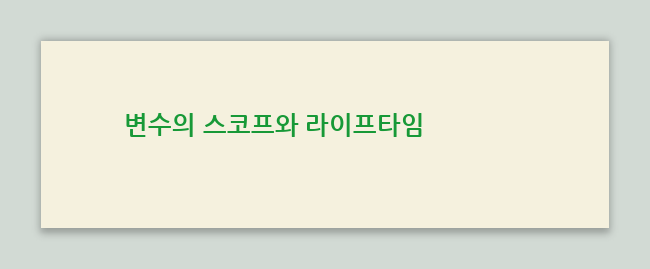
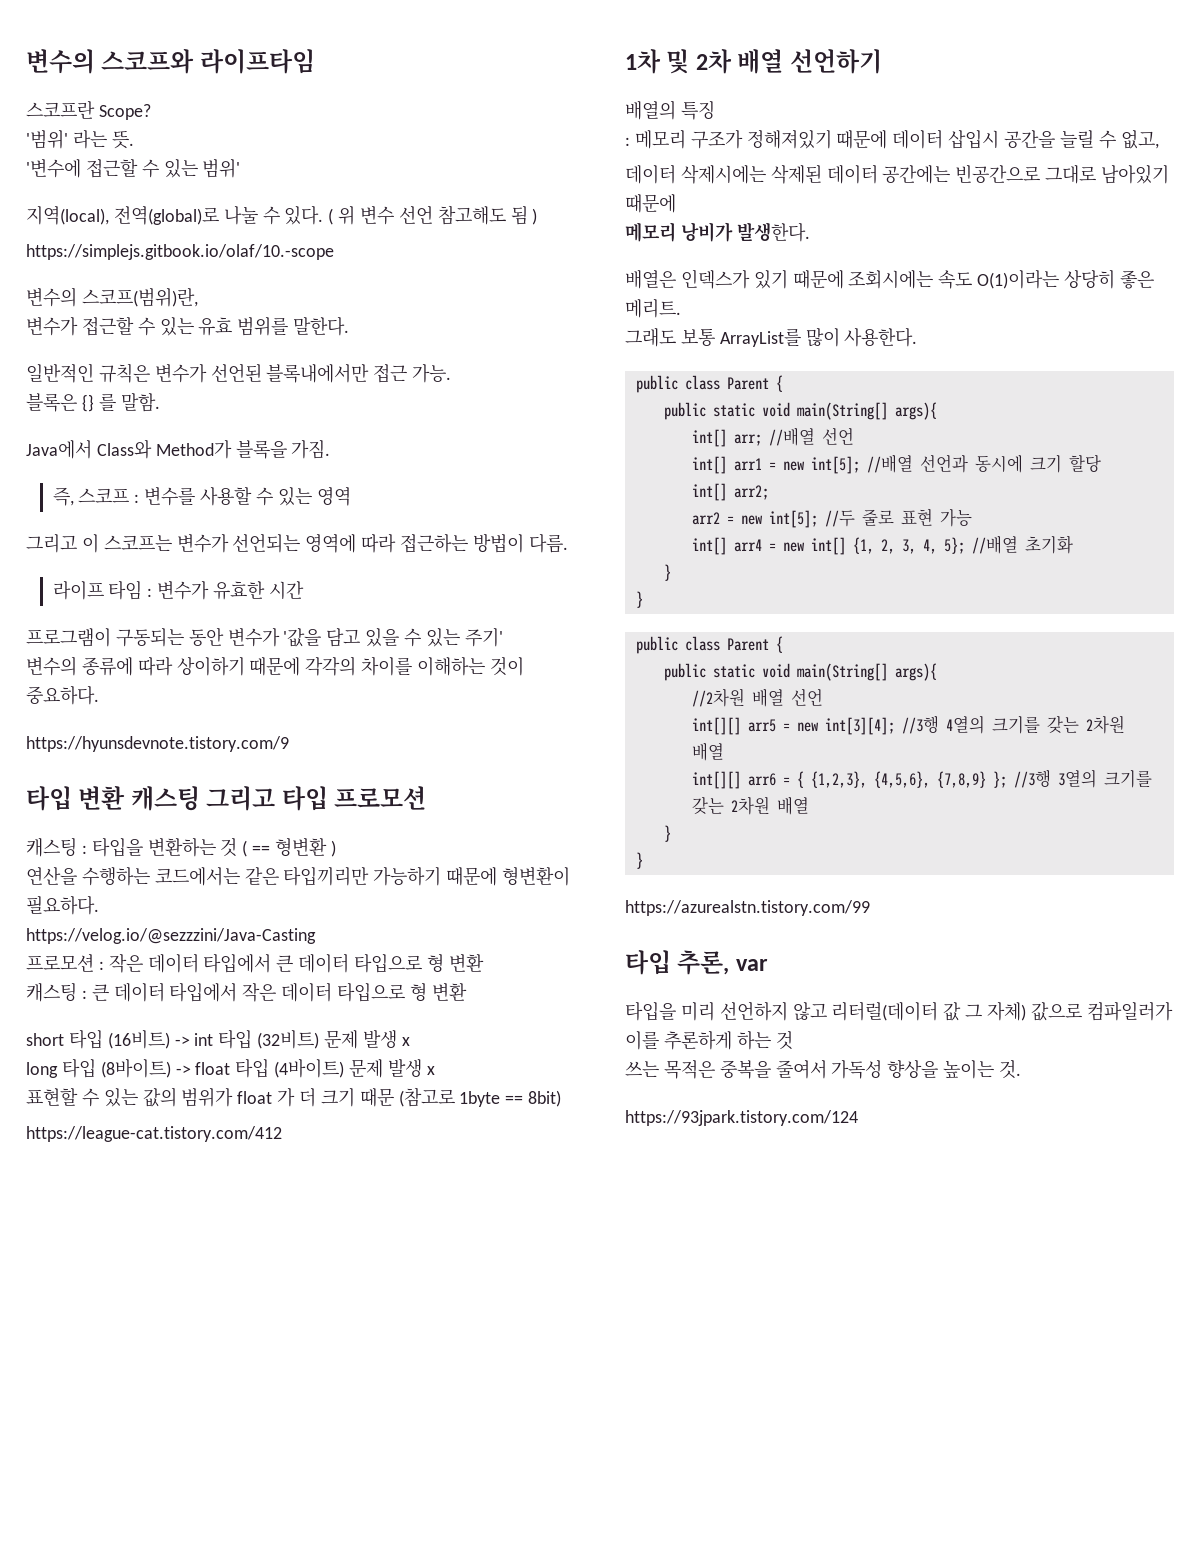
+ 스코프란 Scope?
+ '범위' 라는 뜻.
+ '변수에 접근할 수 있는 범위'
+ 지역(local), 전역(global)로 나눌 수 있다. ( 위 변수 선언 참고해도 됨 )
+ https://simplejs.gitbook.io/olaf/10.-scope
+ 변수의 스코프(범위)란,
+ 변수가 접근할 수 있는 유효 범위를 말한다.
+ 일반적인 규칙은 변수가 선언된 블록내에서만 접근 가능.
+ 블록은 {} 를 말함.
+ Java에서 Class와 Method가 블록을 가짐.
+ 즉, 스코프 : 변수를 사용할 수 있는 영역
+ 그리고 이 스코프는 변수가 선언되는 영역에 따라 접근하는 방법이 다름.
+ 라이프 타임 : 변수가 유효한 시간
+ 프로그램이 구동되는 동안 변수가 '값을 담고 있을 수 있는 주기'
+ 변수의 종류에 따라 상이하기 때문에 각각의 차이를 이해하는 것이 중요하다.
+ https://hyunsdevnote.tistory.com/9
+ 타입 변환 캐스팅 그리고 타입 프로모션
+ 캐스팅 : 타입을 변환하는 것 ( == 형변환 )
+ 연산을 수행하는 코드에서는 같은 타입끼리만 가능하기 때문에 형변환이 필요하다.
+ https://velog.io/@sezzzini/Java-Casting
+ 프로모션 : 작은 데이터 타입에서 큰 데이터 타입으로 형 변환
+ 캐스팅 : 큰 데이터 타입에서 작은 데이터 타입으로 형 변환
+ short 타입 (16비트) -> int 타입 (32비트) 문제 발생 x
+ long 타입 (8바이트) -> float 타입 (4바이트) 문제 발생 x
+ 표현할 수 있는 값의 범위가 float 가 더 크기 때문 (참고로 1byte == 8bit)
+ https://league-cat.tistory.com/412
+ 1차 및 2차 배열 선언하기
+ 배열의 특징
+ : 메모리 구조가 정해져있기 때문에 데이터 삽입시 공간을 늘릴 수 없고,
+ 데이터 삭제시에는 삭제된 데이터 공간에는 빈공간으로 그대로 남아있기 때문에
+ 메모리 낭비가 발생한다.
+ 배열은 인덱스가 있기 때문에 조회시에는 속도 O(1)이라는 상당히 좋은 메리트.
+ 그래도 보통 ArrayList를 많이 사용한다.
+ public class Parent {
+ public static void main(String[] args){
+ int[] arr; //배열 선언
+ int[] arr1 = new int[5]; //배열 선언과 동시에 크기 할당
+ int[] arr2;
+ arr2 = new int[5]; //두 줄로 표현 가능
+ int[] arr4 = new int[] {1, 2, 3, 4, 5}; //배열 초기화
+ }
+ }
+ public class Parent {
+ public static void main(String[] args){
+ //2차원 배열 선언
+ int[][] arr5 = new int[3][4]; //3행 4열의 크기를 갖는 2차원 배열
+ int[][] arr6 = { {1,2,3}, {4,5,6}, {7,8,9} }; //3행 3열의 크기를 갖는 2차원 배열
+ }
+ }
+ https://azurealstn.tistory.com/99
+ 타입 추론, var
+ 타입을 미리 선언하지 않고 리터럴(데이터 값 그 자체) 값으로 컴파일러가 이를 추론하게 하는 것
+ 쓰는 목적은 중복을 줄여서 가독성 향상을 높이는 것.
+ https://93jpark.tistory.com/124

